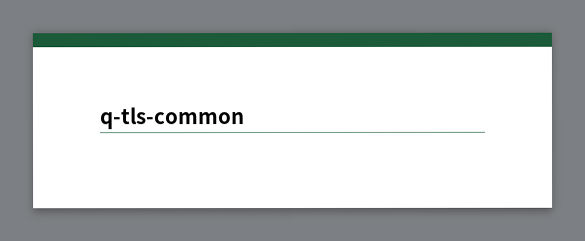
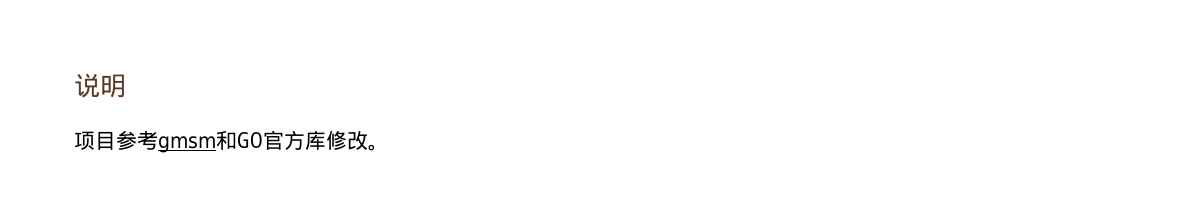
- q-tls-common
+ 说明
+ 项目参考gmsm和GO官方库修改。

